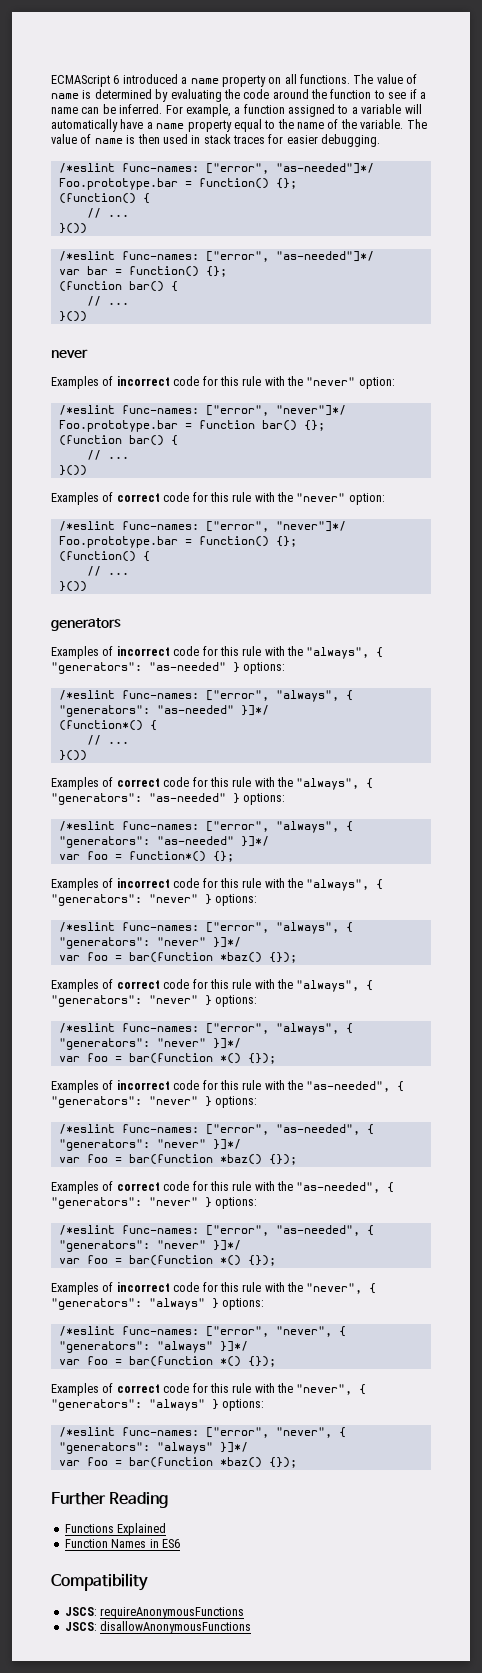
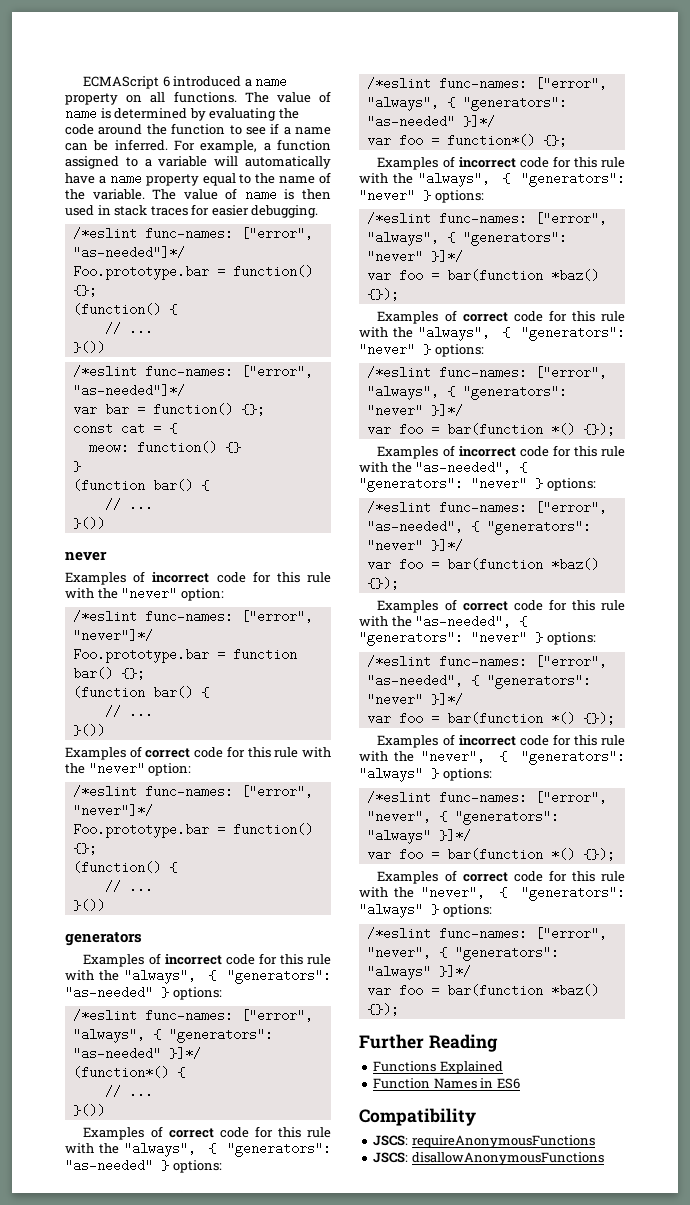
+ const cat = {
+ meow: function() {}
+ }

